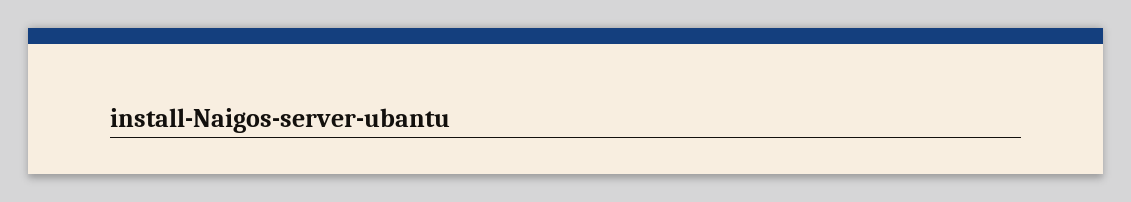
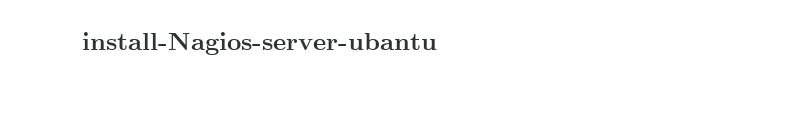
- install-Naigos-server-ubantu
+ install-Nagios-server-ubantu

